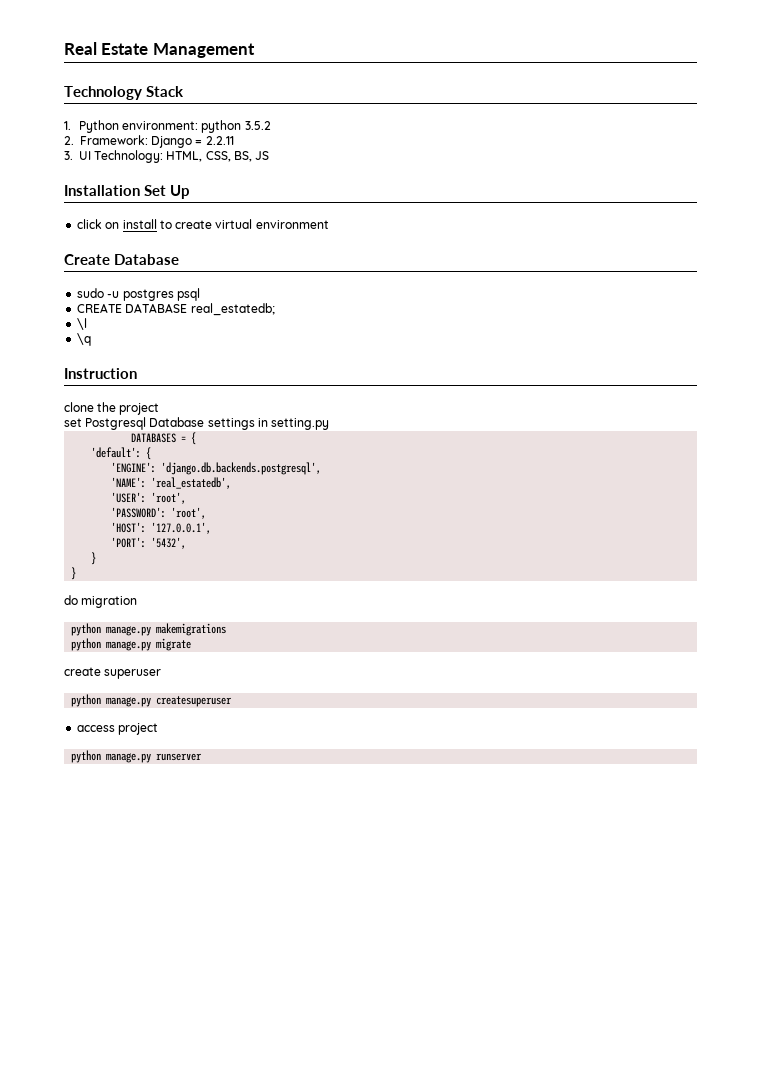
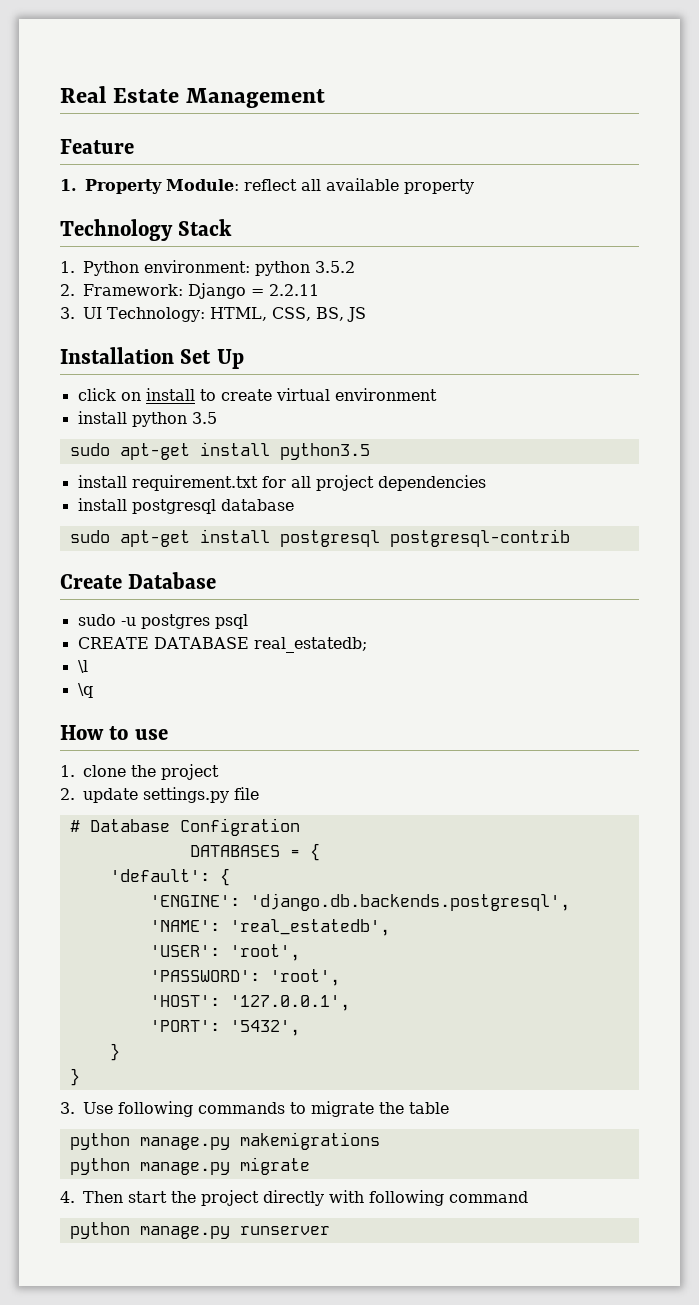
+ Feature
+ 1. Property Module: reflect all available property
+ install python 3.5
+ sudo apt-get install python3.5
+ install requirement.txt for all project dependencies
+ install postgresql database
+ sudo apt-get install postgresql postgresql-contrib
- Instruction
- clone the project
+ How to use
+ 1. clone the project
- set Postgresql Database settings in setting.py
+ 2. update settings.py file
+ # Database Configration
- do migration
+ 3. Use following commands to migrate the table
- create superuser
- python manage.py createsuperuser
- access project
+ 4. Then start the project directly with following command

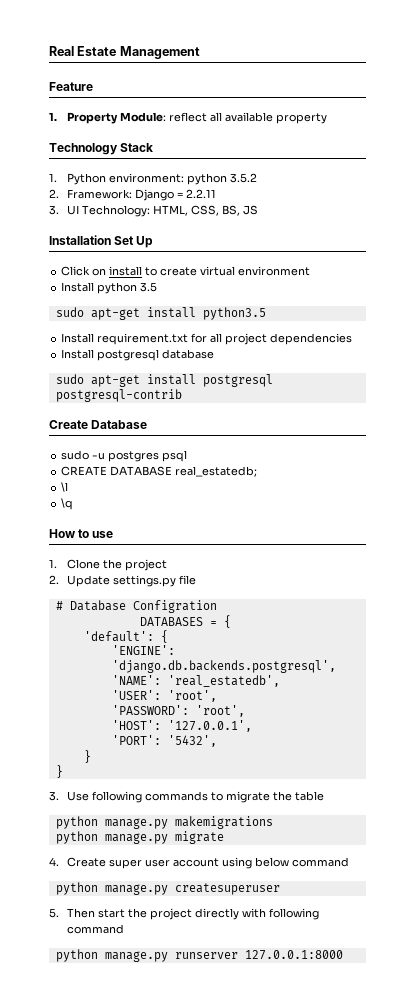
- click on install to create virtual environment
+ Click on install to create virtual environment
- install python 3.5
+ Install python 3.5
- install requirement.txt for all project dependencies
+ Install requirement.txt for all project dependencies
- install postgresql database
+ Install postgresql database
- 1. clone the project
+ 1. Clone the project
- 2. update settings.py file
+ 2. Update settings.py file
- 4. Then start the project directly with following command
+ 4. Create super user account using below command
+ python manage.py createsuperuser
+ 5. Then start the project directly with following command
- python manage.py runserver
+ python manage.py runserver 127.0.0.1:8000

